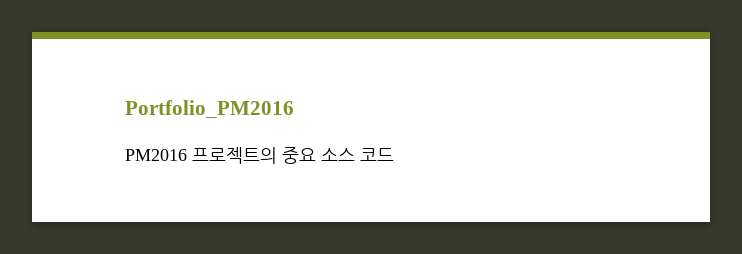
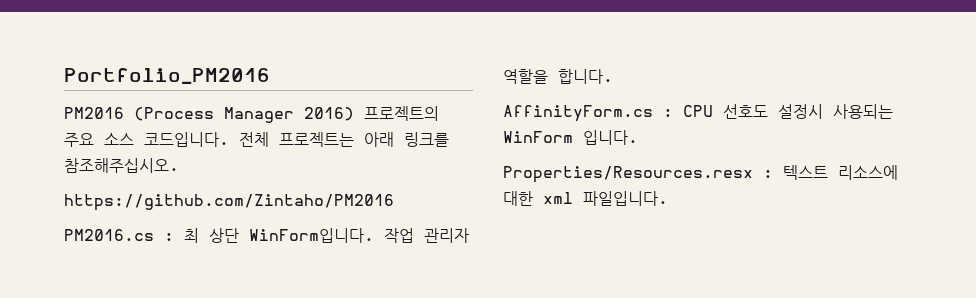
- PM2016 프로젝트의 중요 소스 코드
+ PM2016 (Process Manager 2016) 프로젝트의 주요 소스 코드입니다. 전체 프로젝트는 아래 링크를 참조해주십시오.
+ https://github.com/Zintaho/PM2016
+ PM2016.cs : 최 상단 WinForm입니다. 작업 관리자 역할을 합니다.
+ AffinityForm.cs : CPU 선호도 설정시 사용되는 WinForm 입니다.
+ Properties/Resources.resx : 텍스트 리소스에 대한 xml 파일입니다.

